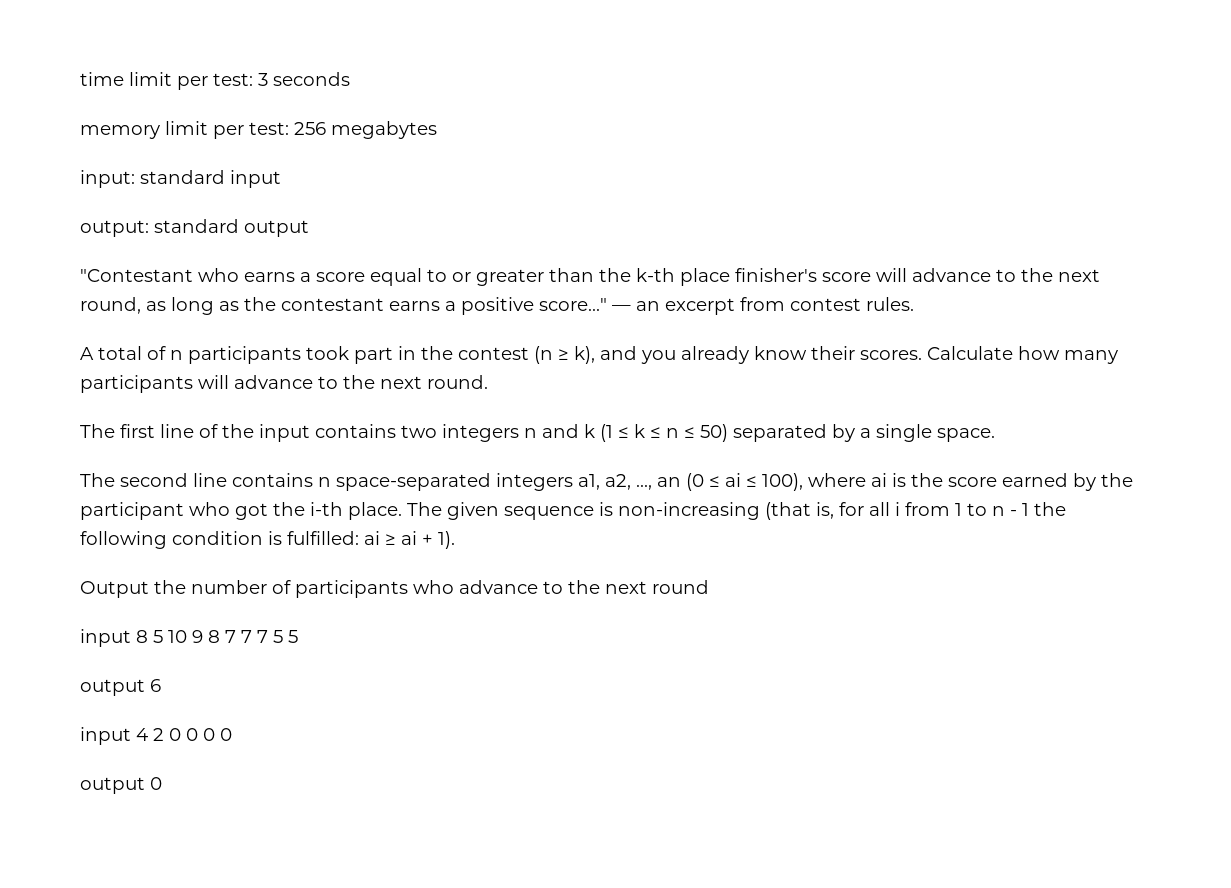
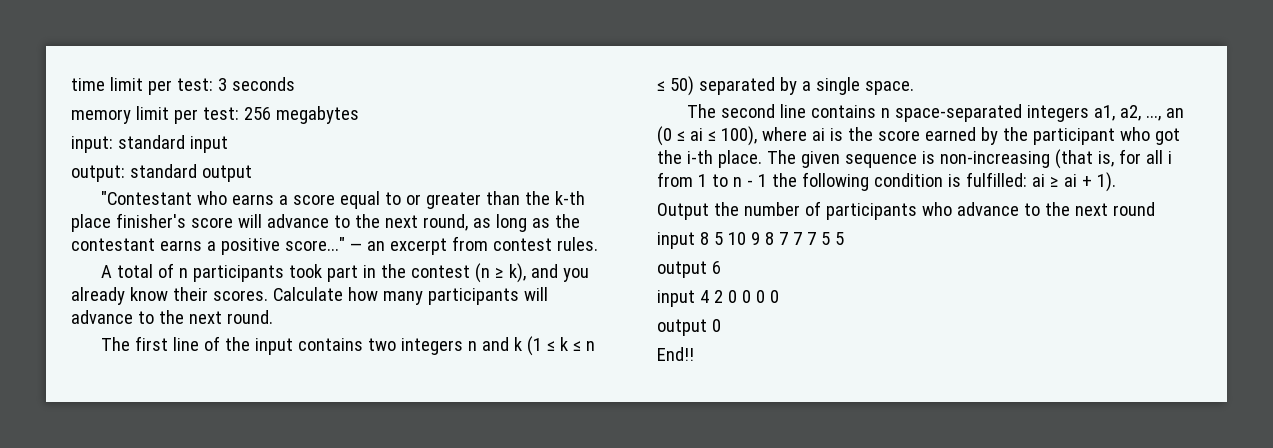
+ End!!

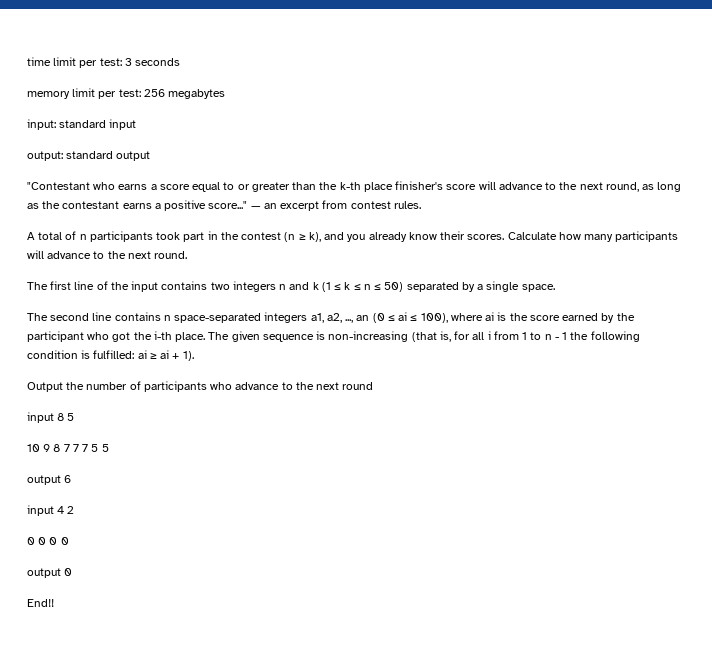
- input 8 5 10 9 8 7 7 7 5 5
+ input 8 5
+ 10 9 8 7 7 7 5 5
- input 4 2 0 0 0 0
+ input 4 2
+ 0 0 0 0

